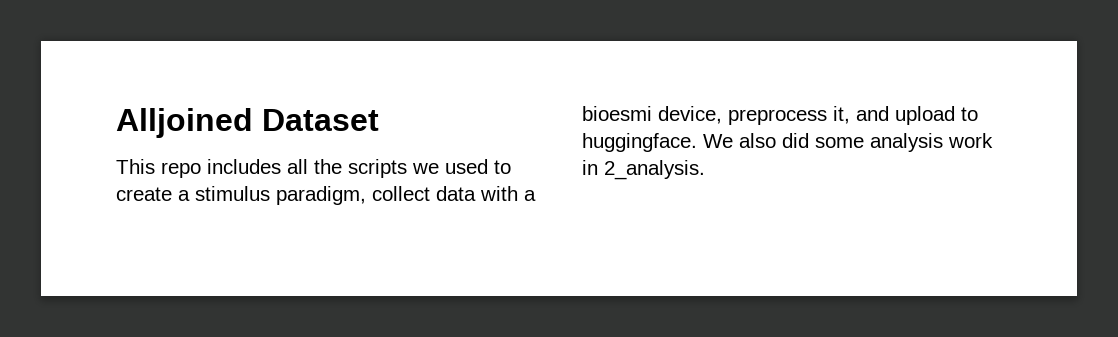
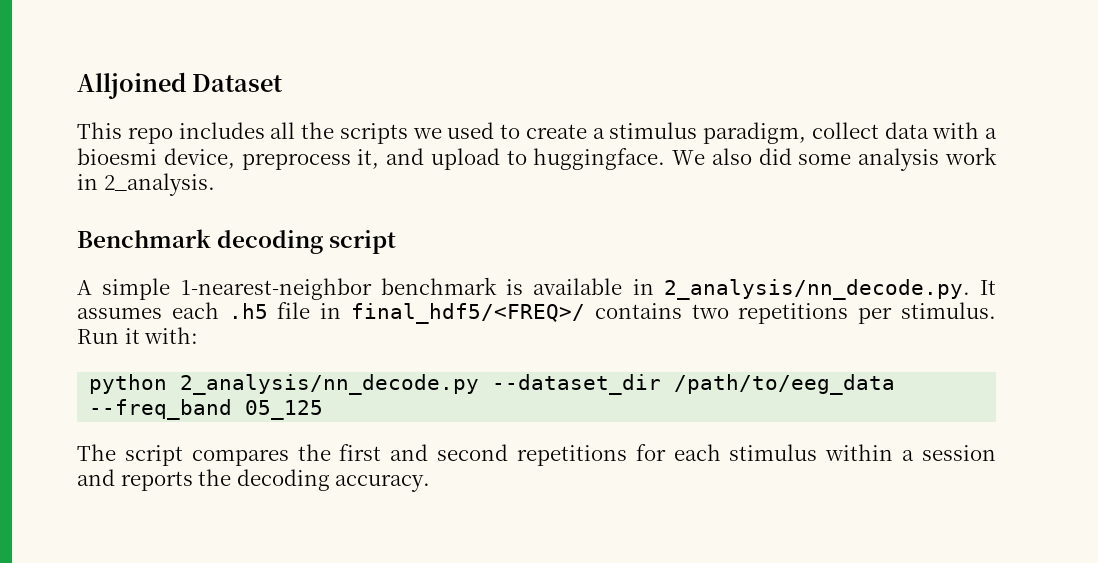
+ Benchmark decoding script
+ A simple 1-nearest-neighbor benchmark is available in 2_analysis/nn_decode.py. It assumes each .h5 file in final_hdf5/<FREQ>/ contains two repetitions per stimulus. Run it with:
+ python 2_analysis/nn_decode.py --dataset_dir /path/to/eeg_data --freq_band 05_125
+ The script compares the first and second repetitions for each stimulus within a session and reports the decoding accuracy.

